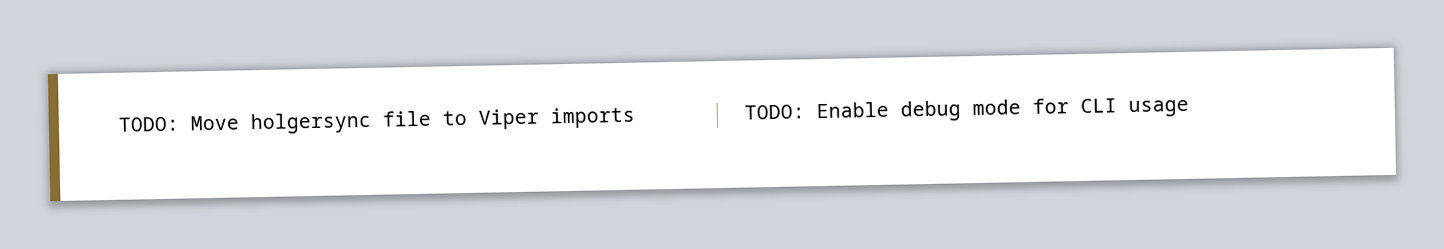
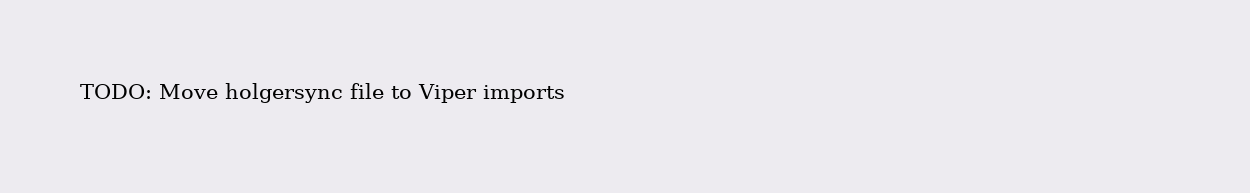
- TODO: Move holgersync file to Viper imports TODO: Enable debug mode for CLI usage
+ TODO: Move holgersync file to Viper imports

